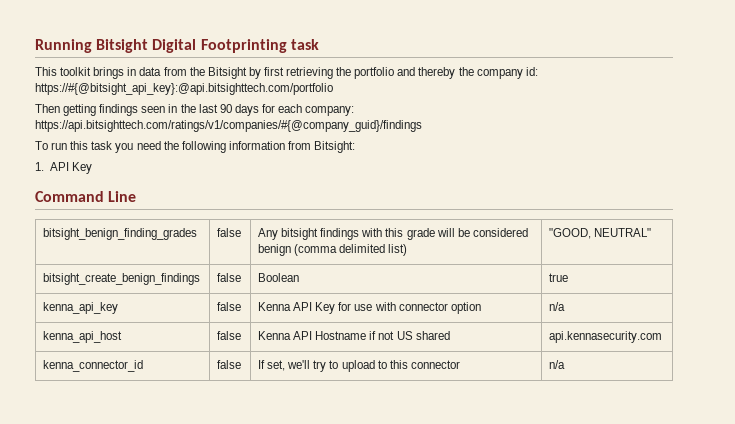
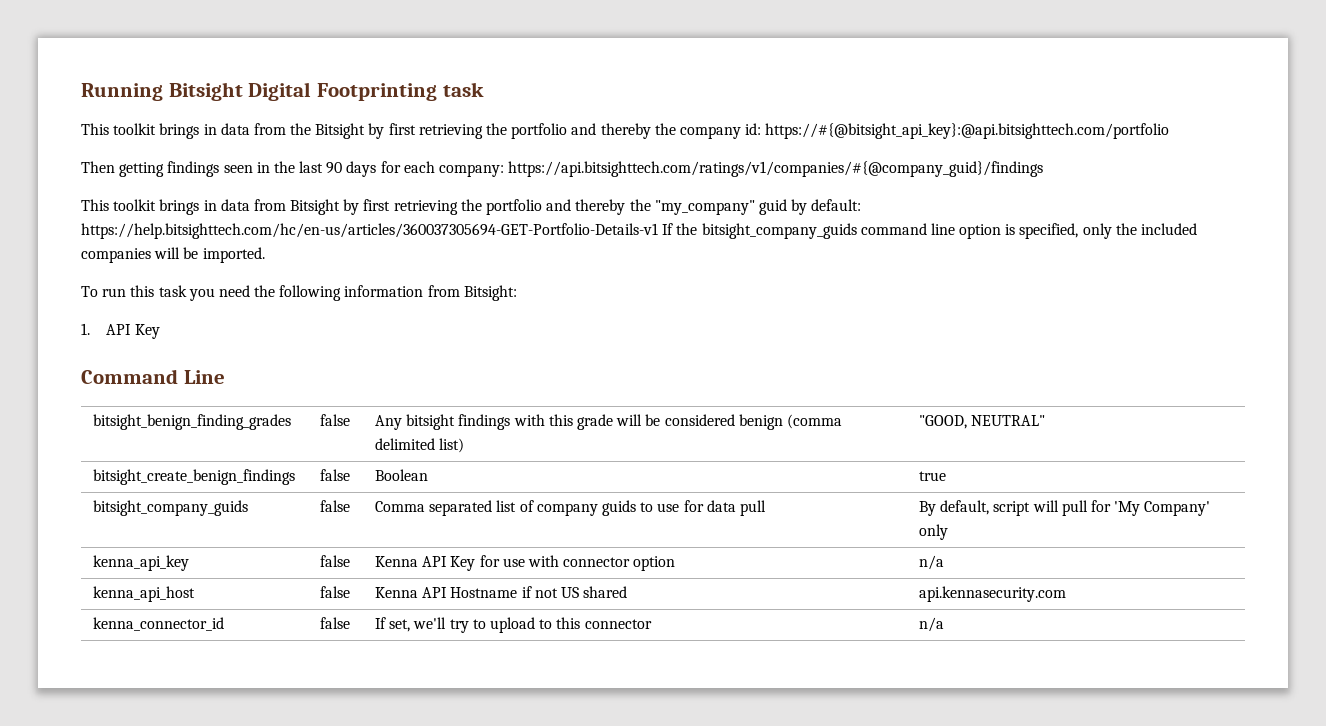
+ This toolkit brings in data from Bitsight by first retrieving the portfolio and thereby the "my_company" guid by default: https://help.bitsighttech.com/hc/en-us/articles/360037305694-GET-Portfolio-Details-v1 If the bitsight_company_guids command line option is specified, only the included companies will be imported.
+ bitsight_company_guids | false | Comma separated list of company guids to use for data pull | By default, script will pull for 'My Company' only

